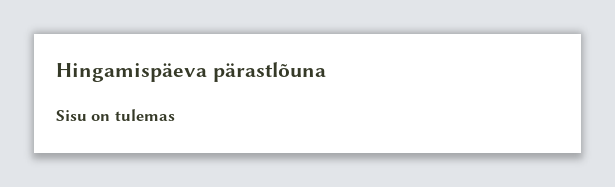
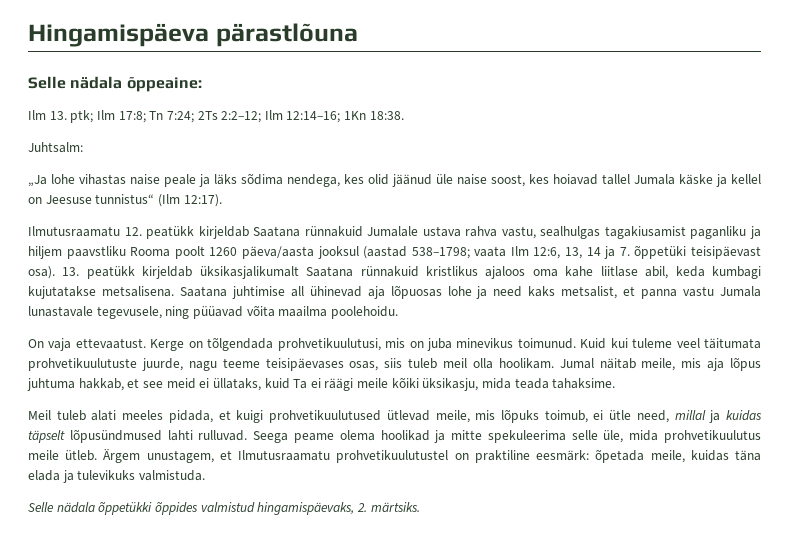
- Sisu on tulemas
+ Selle nädala õppeaine:
+ Ilm 13. ptk; Ilm 17:8; Tn 7:24; 2Ts 2:2–12; Ilm 12:14–16; 1Kn 18:38.
+ Juhtsalm:
+ „Ja lohe vihastas naise peale ja läks sõdima nendega, kes olid jäänud üle naise soost, kes hoiavad tallel Jumala käske ja kellel on Jeesuse tunnistus“ (Ilm 12:17).
+ Ilmutusraamatu 12. peatükk kirjeldab Saatana rünnakuid Jumalale ustava rahva vastu, sealhulgas tagakiusamist paganliku ja hiljem paavstliku Rooma poolt 1260 päeva/aasta jooksul (aastad 538–1798; vaata Ilm 12:6, 13, 14 ja 7. õppetüki teisipäevast osa). 13. peatükk kirjeldab üksikasjalikumalt Saatana rünnakuid kristlikus ajaloos oma kahe liitlase abil, keda kumbagi kujutatakse metsalisena. Saatana juhtimise all ühinevad aja lõpuosas lohe ja need kaks metsalist, et panna vastu Jumala lunastavale tegevusele, ning püüavad võita maailma poolehoidu.
+ On vaja ettevaatust. Kerge on tõlgendada prohvetikuulutusi, mis on juba minevikus toimunud. Kuid kui tuleme veel täitumata prohvetikuulutuste juurde, nagu teeme teisipäevases osas, siis tuleb meil olla hoolikam. Jumal näitab meile, mis aja lõpus juhtuma hakkab, et see meid ei üllataks, kuid Ta ei räägi meile kõiki üksikasju, mida teada tahaksime.
+ Meil tuleb alati meeles pidada, et kuigi prohvetikuulutused ütlevad meile, mis lõpuks toimub, ei ütle need, millal ja kuidas täpselt lõpusündmused lahti rulluvad. Seega peame olema hoolikad ja mitte spekuleerima selle üle, mida prohvetikuulutus meile ütleb. Ärgem unustagem, et Ilmutusraamatu prohvetikuulutustel on praktiline eesmärk: õpetada meile, kuidas täna elada ja tulevikuks valmistuda.
+ Selle nädala õppetükki õppides valmistud hingamispäevaks, 2. märtsiks.

